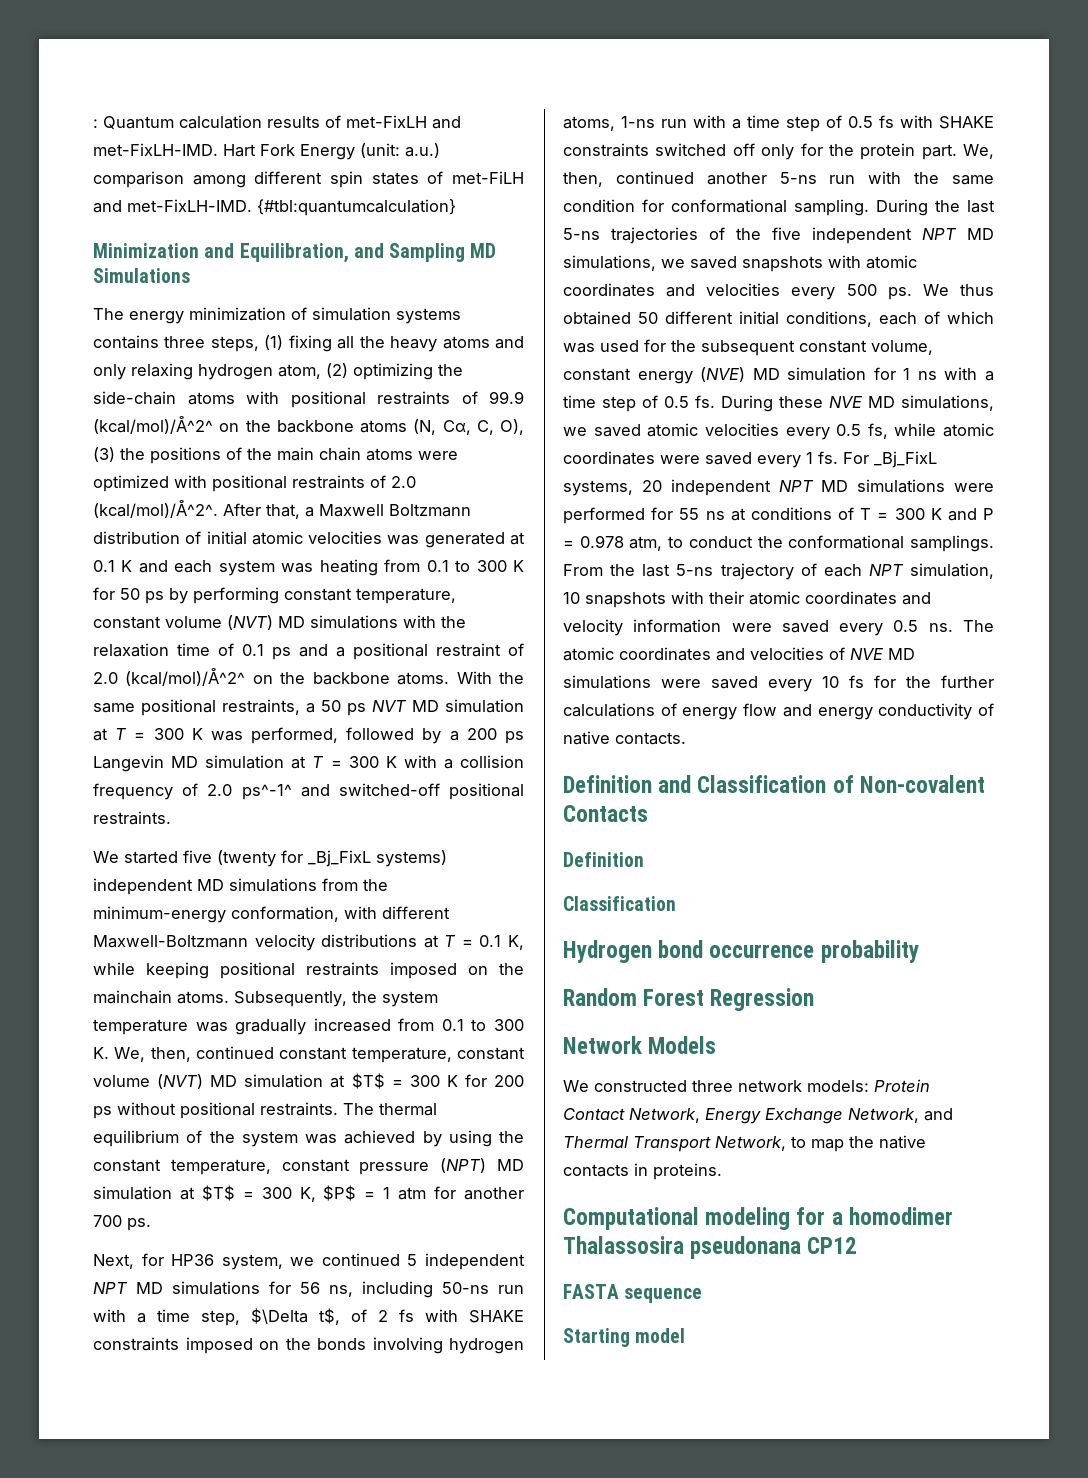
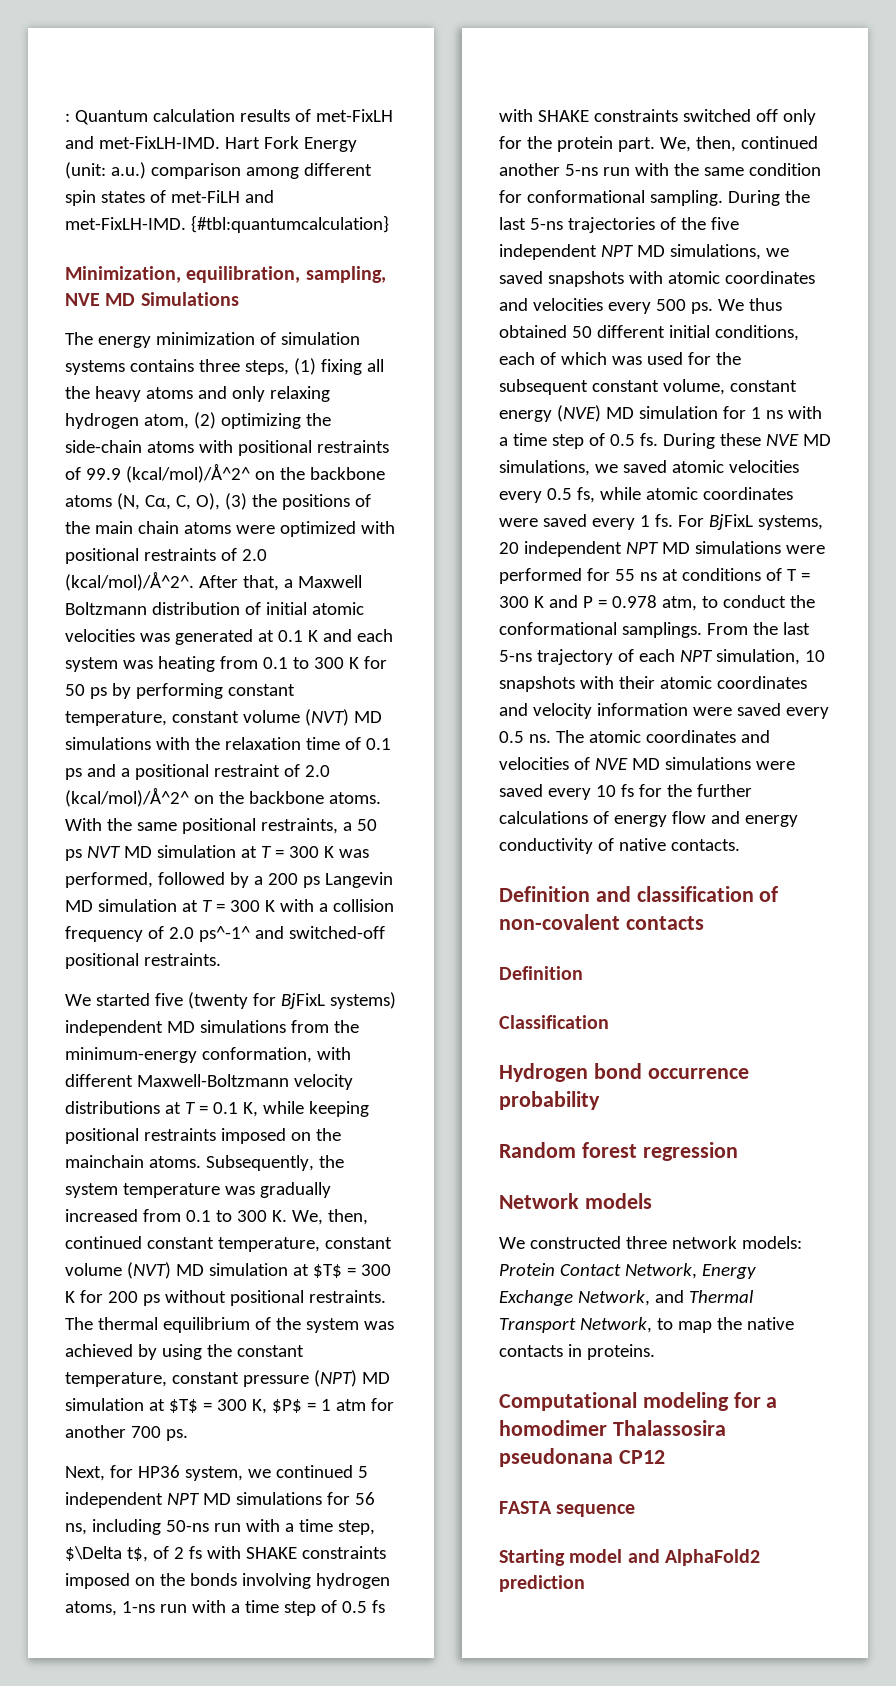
- Minimization and Equilibration, and Sampling MD Simulations
+ Minimization, equilibration, sampling, NVE MD Simulations
- We started five (twenty for _Bj_FixL systems) independent MD simulations from the minimum-energy conformation, with different Maxwell-Boltzmann velocity distributions at T = 0.1 K, while keeping positional restraints imposed on the mainchain atoms.
+ We started five (twenty for BjFixL systems) independent MD simulations from the minimum-energy conformation, with different Maxwell-Boltzmann velocity distributions at T = 0.1 K, while keeping positional restraints imposed on the mainchain atoms.
- For _Bj_FixL systems, 20 independent NPT MD simulations were performed for 55 ns at conditions of T = 300 K and P = 0.978 atm, to conduct the conformational samplings.
+ For BjFixL systems, 20 independent NPT MD simulations were performed for 55 ns at conditions of T = 300 K and P = 0.978 atm, to conduct the conformational samplings.
- Definition and Classification of Non-covalent Contacts
+ Definition and classification of non-covalent contacts
- Random Forest Regression
+ Random forest regression
- Network Models
+ Network models
- Starting model
+ Starting model and AlphaFold2 prediction

